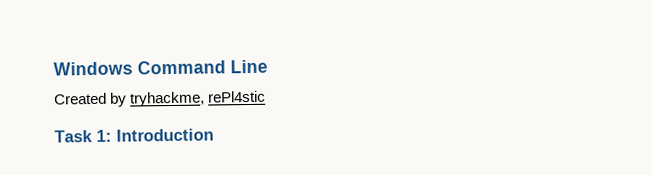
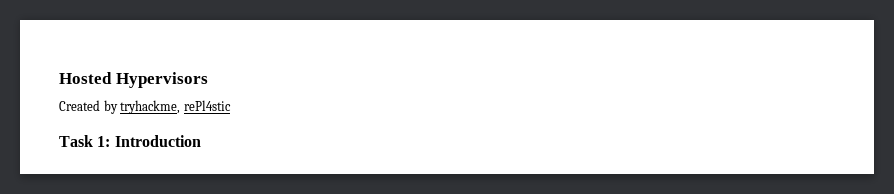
- Windows Command Line
+ Hosted Hypervisors

